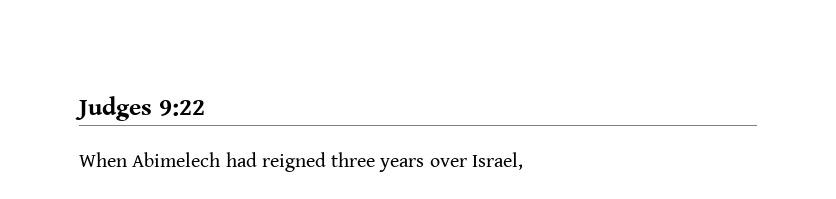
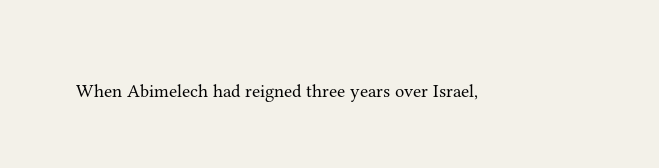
- Judges 9:22

